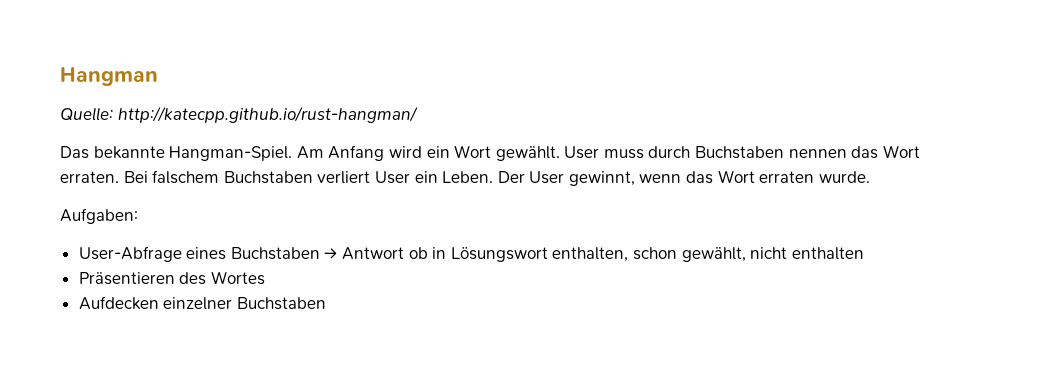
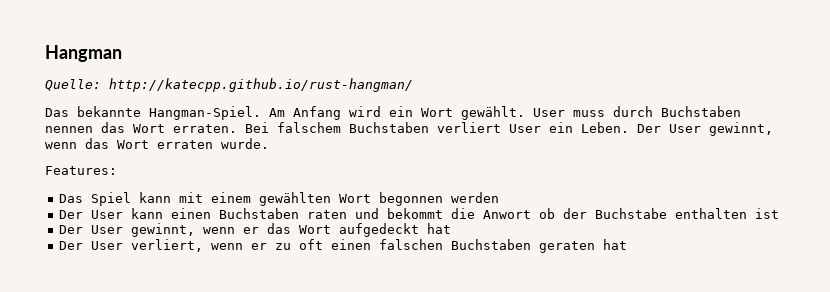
- Aufgaben:
- User-Abfrage eines Buchstaben → Antwort ob in Lösungswort enthalten, schon gewählt, nicht enthalten
- Präsentieren des Wortes
- Aufdecken einzelner Buchstaben
+ Features:
+ Das Spiel kann mit einem gewählten Wort begonnen werden
+ Der User kann einen Buchstaben raten und bekommt die Anwort ob der Buchstabe enthalten ist
+ Der User gewinnt, wenn er das Wort aufgedeckt hat
+ Der User verliert, wenn er zu oft einen falschen Buchstaben geraten hat

